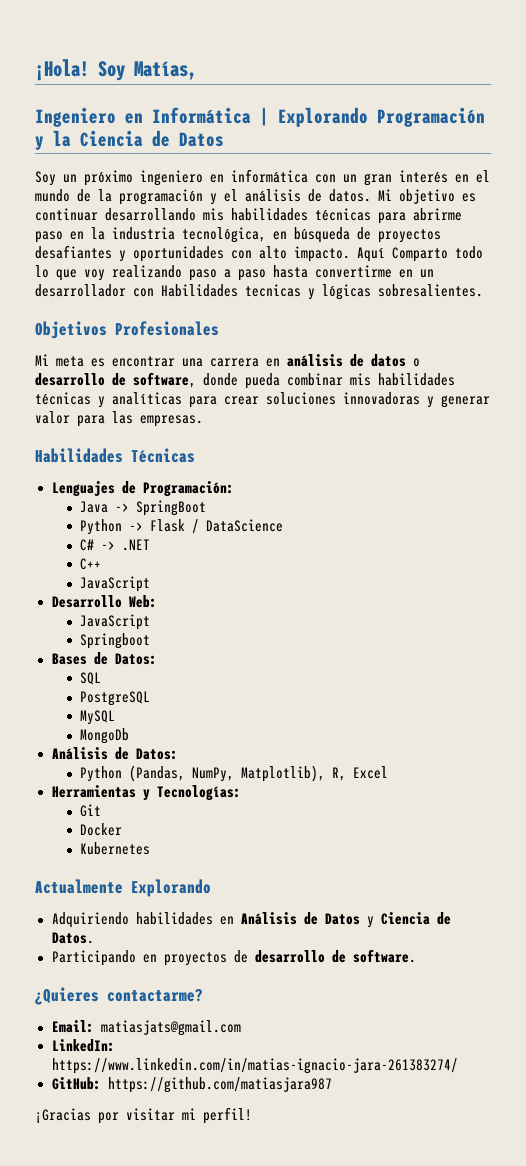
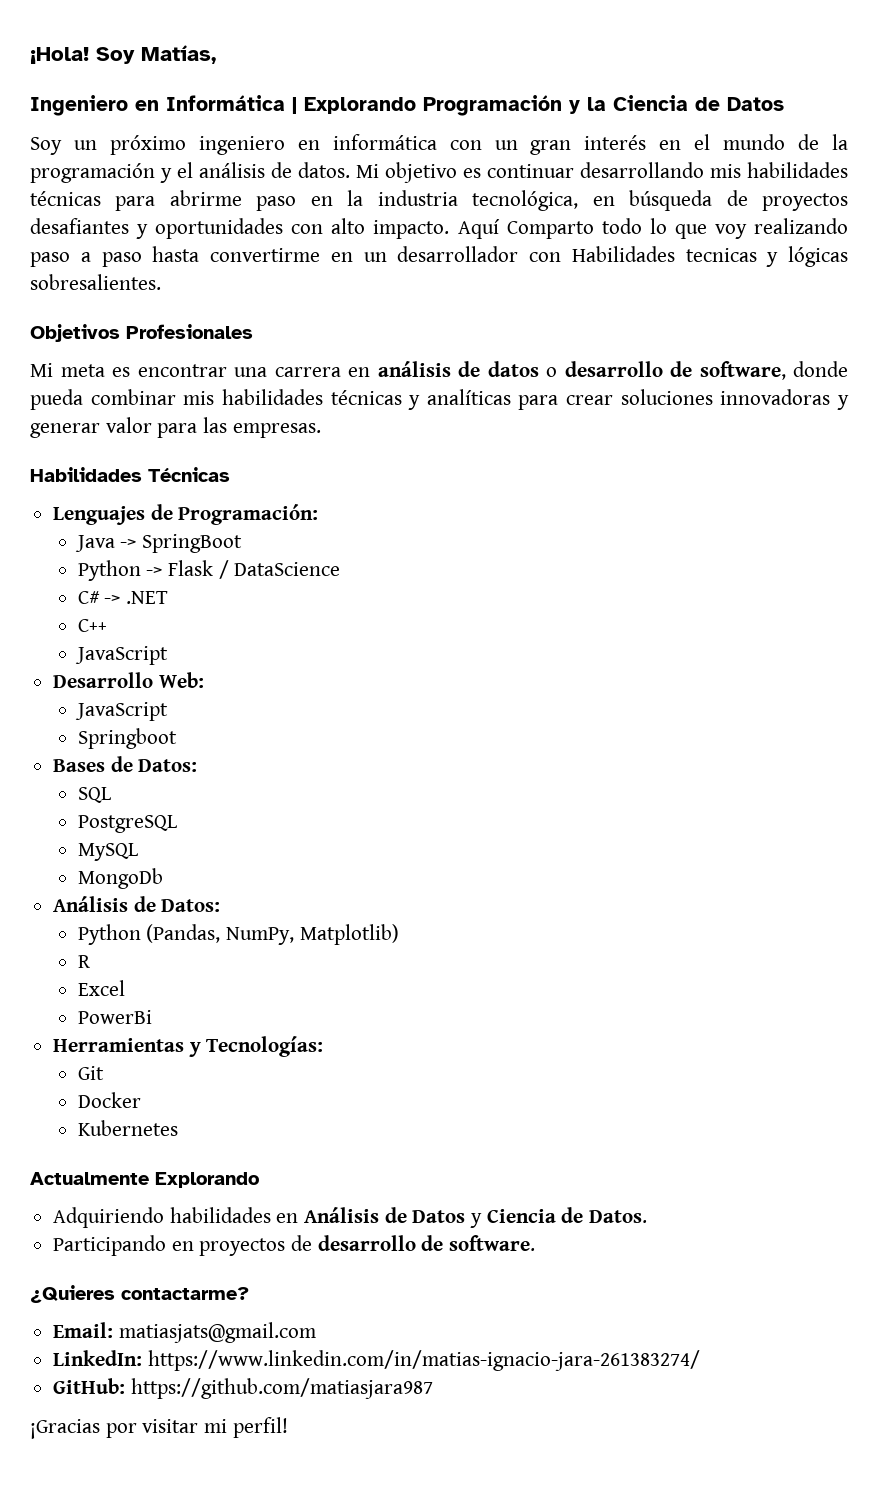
- Python (Pandas, NumPy, Matplotlib), R, Excel
+ Python (Pandas, NumPy, Matplotlib)
+ R
+ Excel
+ PowerBi

